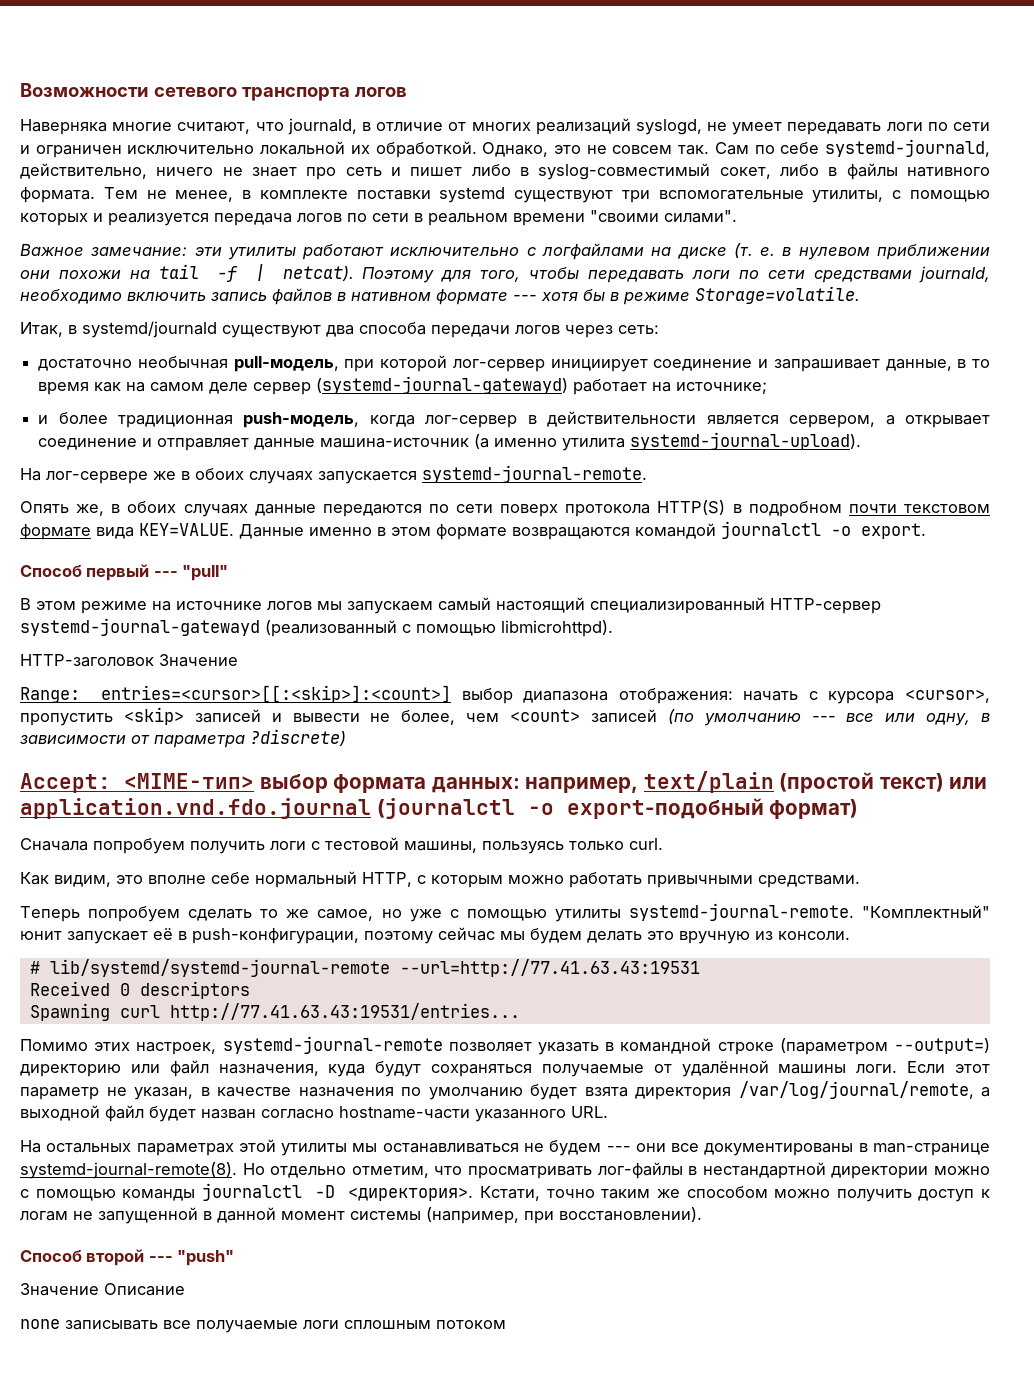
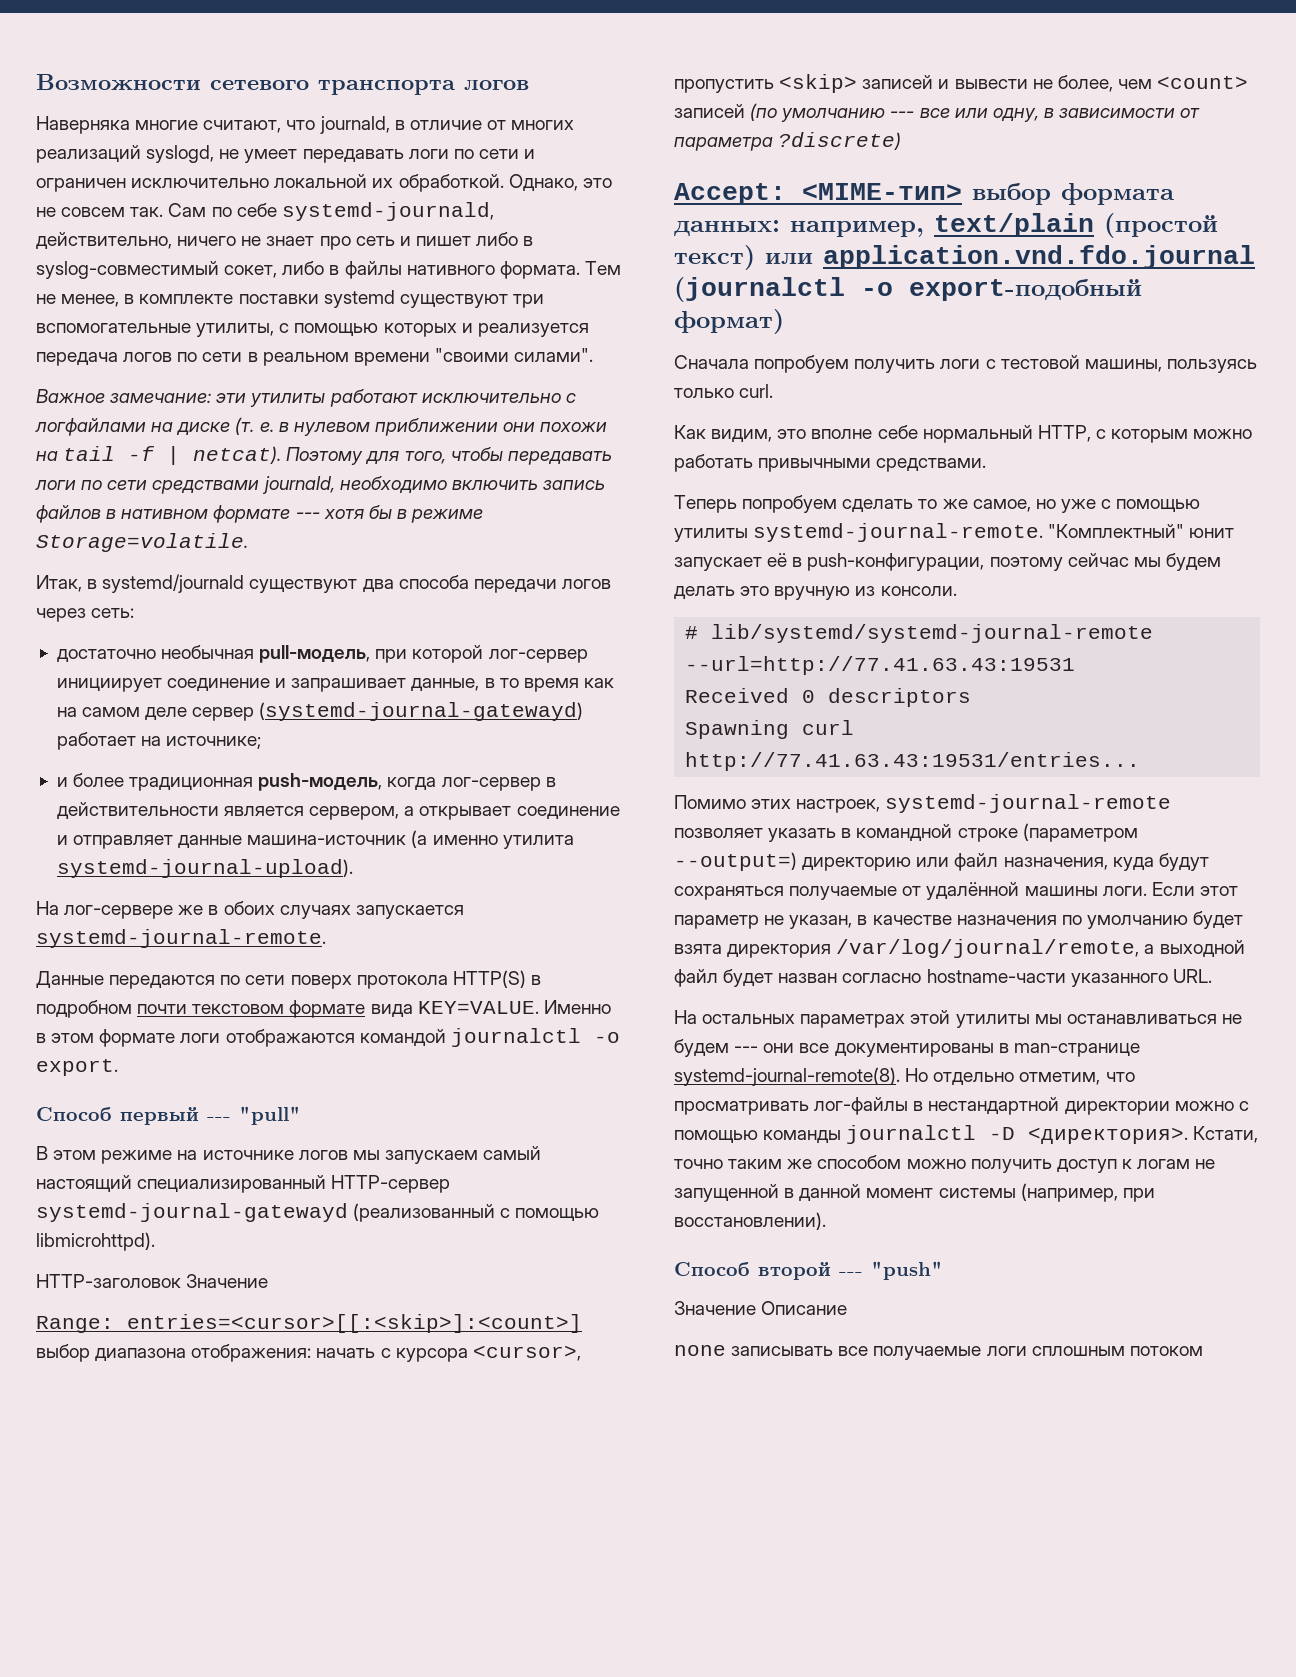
- Опять же, в обоих случаях данные передаются по сети поверх протокола HTTP(S) в подробном почти текстовом формате вида KEY=VALUE.
+ Данные передаются по сети поверх протокола HTTP(S) в подробном почти текстовом формате вида KEY=VALUE.
- Данные именно в этом формате возвращаются командой journalctl -o export.
+ Именно в этом формате логи отображаются командой journalctl -o export.

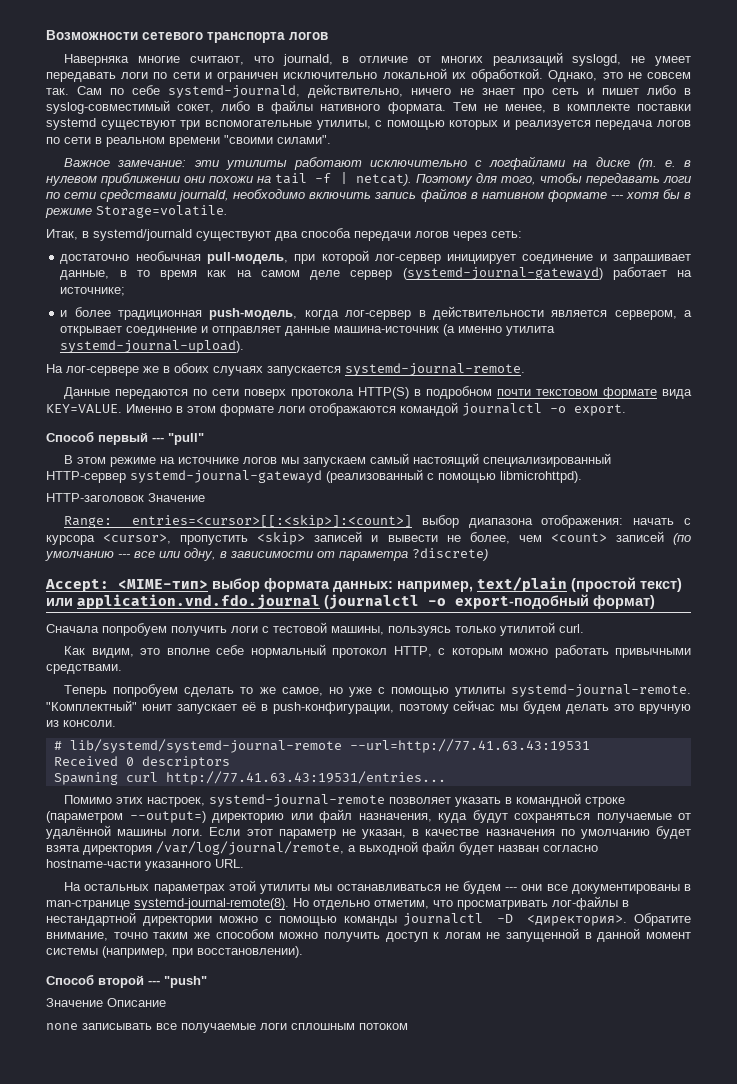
- Сначала попробуем получить логи с тестовой машины, пользуясь только curl.
+ Сначала попробуем получить логи с тестовой машины, пользуясь только утилитой curl.
- Как видим, это вполне себе нормальный HTTP, с которым можно работать привычными средствами.
+ Как видим, это вполне себе нормальный протокол HTTP, с которым можно работать привычными средствами.
- Кстати, точно таким же способом можно получить доступ к логам не запущенной в данной момент системы (например, при восстановлении).
+ Обратите внимание, точно таким же способом можно получить доступ к логам не запущенной в данной момент системы (например, при восстановлении).

